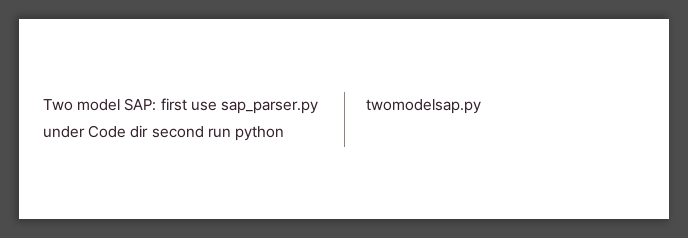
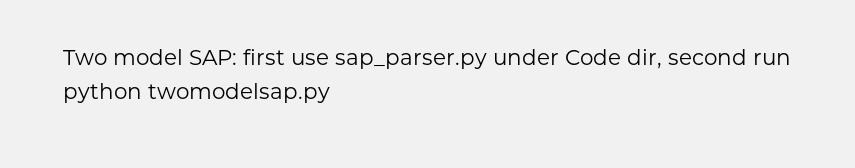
- Two model SAP: first use sap_parser.py under Code dir second run python twomodelsap.py
+ Two model SAP: first use sap_parser.py under Code dir, second run python twomodelsap.py

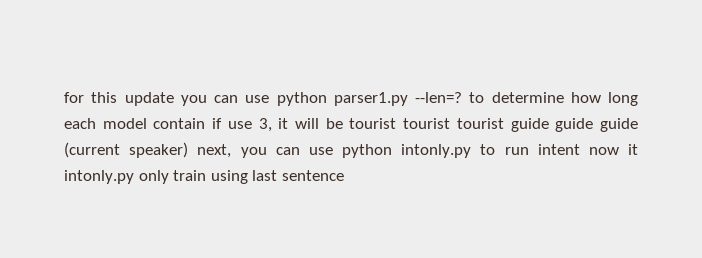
- Two model SAP: first use sap_parser.py under Code dir, second run python twomodelsap.py
+ for this update you can use python parser1.py --len=? to determine how long each model contain if use 3, it will be tourist tourist tourist guide guide guide (current speaker) next, you can use python intonly.py to run intent now it intonly.py only train using last sentence

